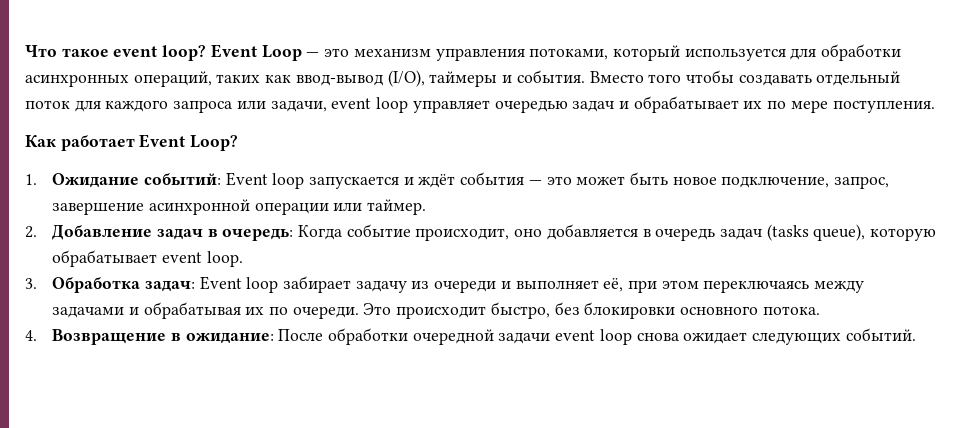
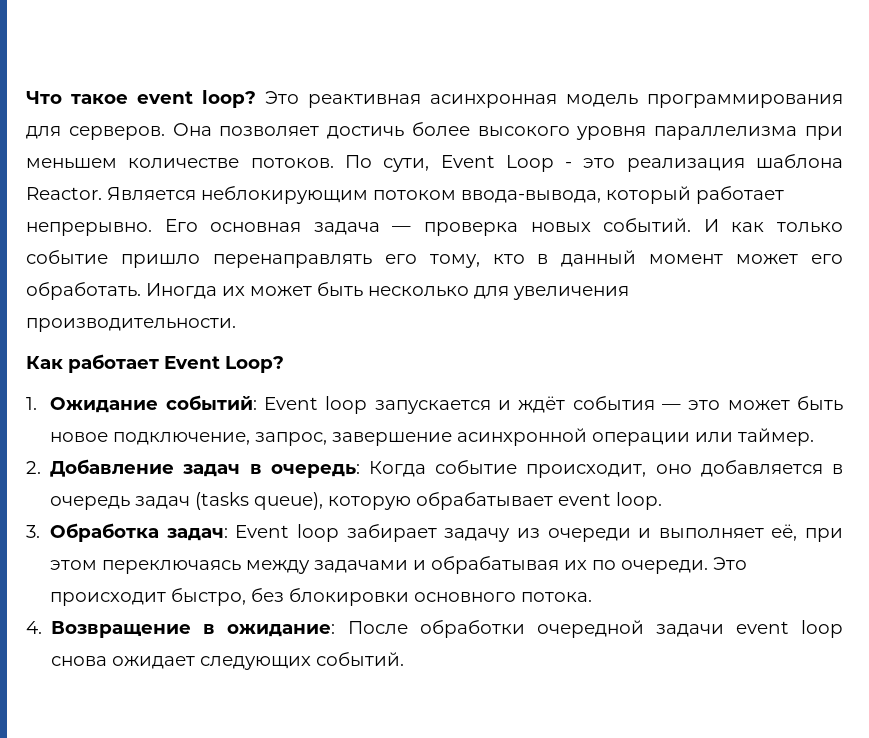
- Event Loop — это механизм управления потоками, который используется для обработки асинхронных операций, таких как ввод-вывод (I/O), таймеры и события. Вместо того чтобы создавать отдельный поток для каждого запроса или задачи, event loop управляет очередью задач и обрабатывает их по мере поступления.
+ Это реактивная асинхронная модель программирования для серверов. Она позволяет достичь более высокого уровня параллелизма при меньшем количестве потоков. По сути, Event Loop - это реализация шаблона Reactor. Является неблокирующим потоком ввода-вывода, который работает непрерывно. Его основная задача — проверка новых событий. И как только событие пришло перенаправлять его тому, кто в данный момент может его обработать. Иногда их может быть несколько для увеличения производительности.

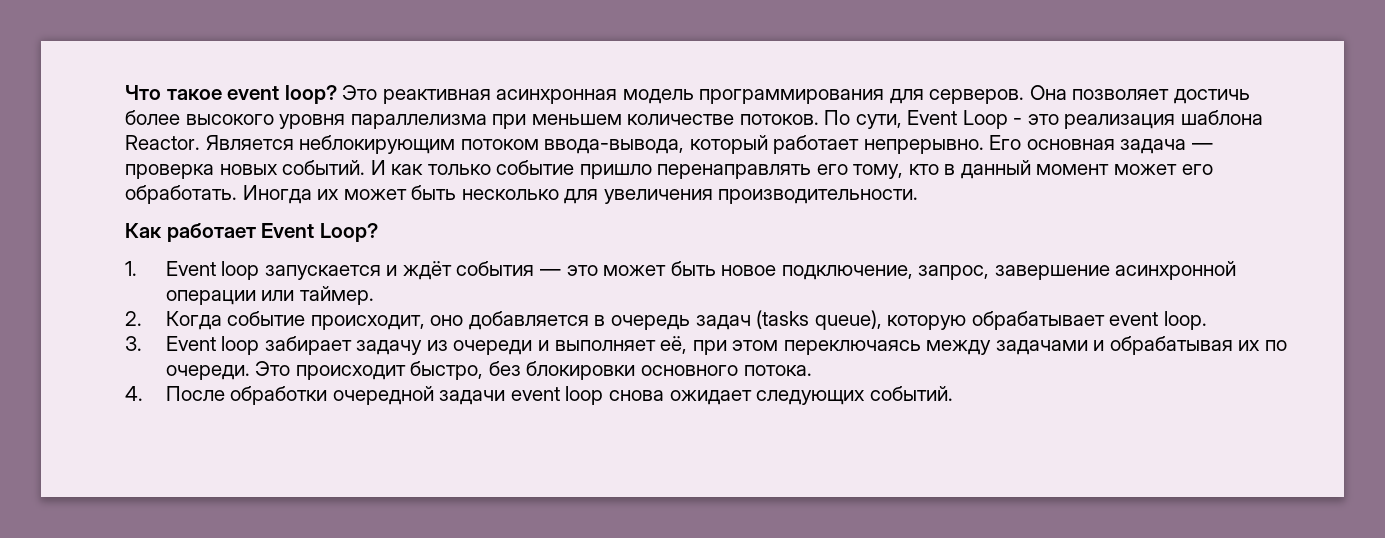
- 1. Ожидание событий: Event loop запускается и ждёт события — это может быть новое подключение, запрос, завершение асинхронной операции или таймер.
+ 1. Event loop запускается и ждёт события — это может быть новое подключение, запрос, завершение асинхронной операции или таймер.
- 2. Добавление задач в очередь: Когда событие происходит, оно добавляется в очередь задач (tasks queue), которую обрабатывает event loop.
+ 2. Когда событие происходит, оно добавляется в очередь задач (tasks queue), которую обрабатывает event loop.
- 3. Обработка задач: Event loop забирает задачу из очереди и выполняет её, при этом переключаясь между задачами и обрабатывая их по очереди.
+ 3. Event loop забирает задачу из очереди и выполняет её, при этом переключаясь между задачами и обрабатывая их по очереди.
- 4. Возвращение в ожидание: После обработки очередной задачи event loop снова ожидает следующих событий.
+ 4. После обработки очередной задачи event loop снова ожидает следующих событий.

